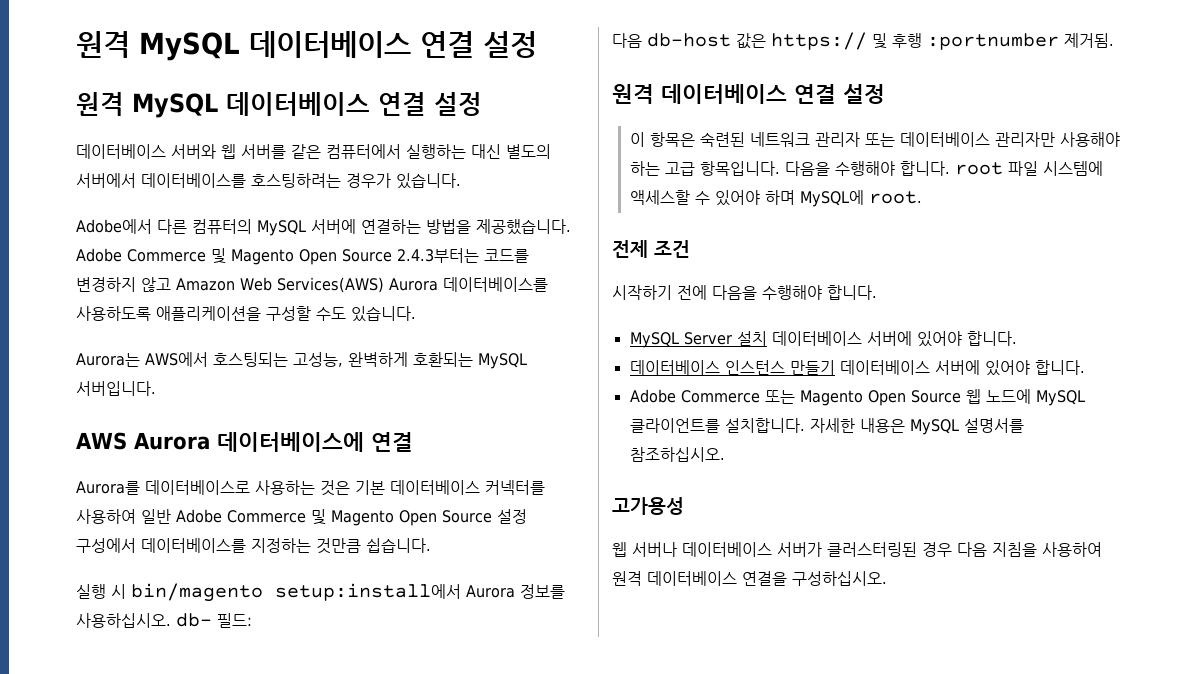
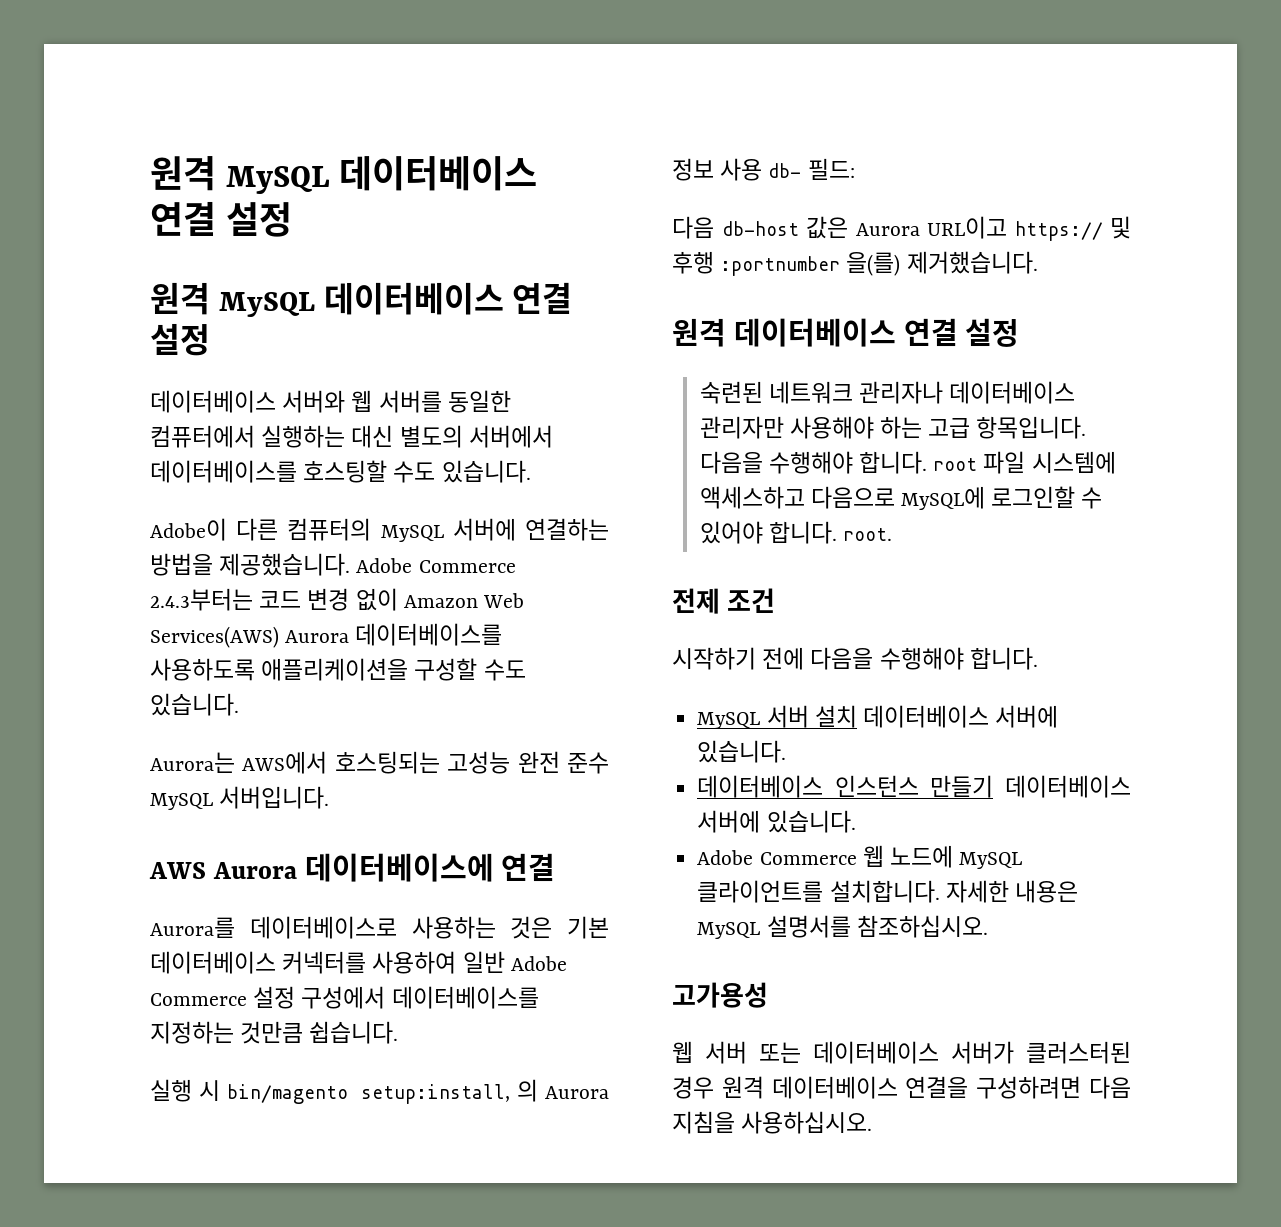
- 데이터베이스 서버와 웹 서버를 같은 컴퓨터에서 실행하는 대신 별도의 서버에서 데이터베이스를 호스팅하려는 경우가 있습니다.
- Adobe에서 다른 컴퓨터의 MySQL 서버에 연결하는 방법을 제공했습니다.
+ 데이터베이스 서버와 웹 서버를 동일한 컴퓨터에서 실행하는 대신 별도의 서버에서 데이터베이스를 호스팅할 수도 있습니다.
+ Adobe이 다른 컴퓨터의 MySQL 서버에 연결하는 방법을 제공했습니다.
- Adobe Commerce 및 Magento Open Source 2.4.3부터는 코드를 변경하지 않고 Amazon Web Services(AWS) Aurora 데이터베이스를 사용하도록 애플리케이션을 구성할 수도 있습니다.
+ Adobe Commerce 2.4.3부터는 코드 변경 없이 Amazon Web Services(AWS) Aurora 데이터베이스를 사용하도록 애플리케이션을 구성할 수도 있습니다.
- Aurora는 AWS에서 호스팅되는 고성능, 완벽하게 호환되는 MySQL 서버입니다.
+ Aurora는 AWS에서 호스팅되는 고성능 완전 준수 MySQL 서버입니다.
- Aurora를 데이터베이스로 사용하는 것은 기본 데이터베이스 커넥터를 사용하여 일반 Adobe Commerce 및 Magento Open Source 설정 구성에서 데이터베이스를 지정하는 것만큼 쉽습니다.
+ Aurora를 데이터베이스로 사용하는 것은 기본 데이터베이스 커넥터를 사용하여 일반 Adobe Commerce 설정 구성에서 데이터베이스를 지정하는 것만큼 쉽습니다.
- 실행 시 bin/magento setup:install에서 Aurora 정보를 사용하십시오. db- 필드:
+ 실행 시 bin/magento setup:install, 의 Aurora 정보 사용 db- 필드:
- 다음 db-host 값은 https:// 및 후행 :portnumber 제거됨.
+ 다음 db-host 값은 Aurora URL이고 https:// 및 후행 :portnumber 을(를) 제거했습니다.
- 이 항목은 숙련된 네트워크 관리자 또는 데이터베이스 관리자만 사용해야 하는 고급 항목입니다.
+ 숙련된 네트워크 관리자나 데이터베이스 관리자만 사용해야 하는 고급 항목입니다.
- 다음을 수행해야 합니다. root 파일 시스템에 액세스할 수 있어야 하며 MySQL에 root.
+ 다음을 수행해야 합니다. root 파일 시스템에 액세스하고 다음으로 MySQL에 로그인할 수 있어야 합니다. root.
- MySQL Server 설치 데이터베이스 서버에 있어야 합니다.
+ MySQL 서버 설치 데이터베이스 서버에 있습니다.
- 데이터베이스 인스턴스 만들기 데이터베이스 서버에 있어야 합니다.
- Adobe Commerce 또는 Magento Open Source 웹 노드에 MySQL 클라이언트를 설치합니다.
+ 데이터베이스 인스턴스 만들기 데이터베이스 서버에 있습니다.
+ Adobe Commerce 웹 노드에 MySQL 클라이언트를 설치합니다.
- 웹 서버나 데이터베이스 서버가 클러스터링된 경우 다음 지침을 사용하여 원격 데이터베이스 연결을 구성하십시오.
+ 웹 서버 또는 데이터베이스 서버가 클러스터된 경우 원격 데이터베이스 연결을 구성하려면 다음 지침을 사용하십시오.

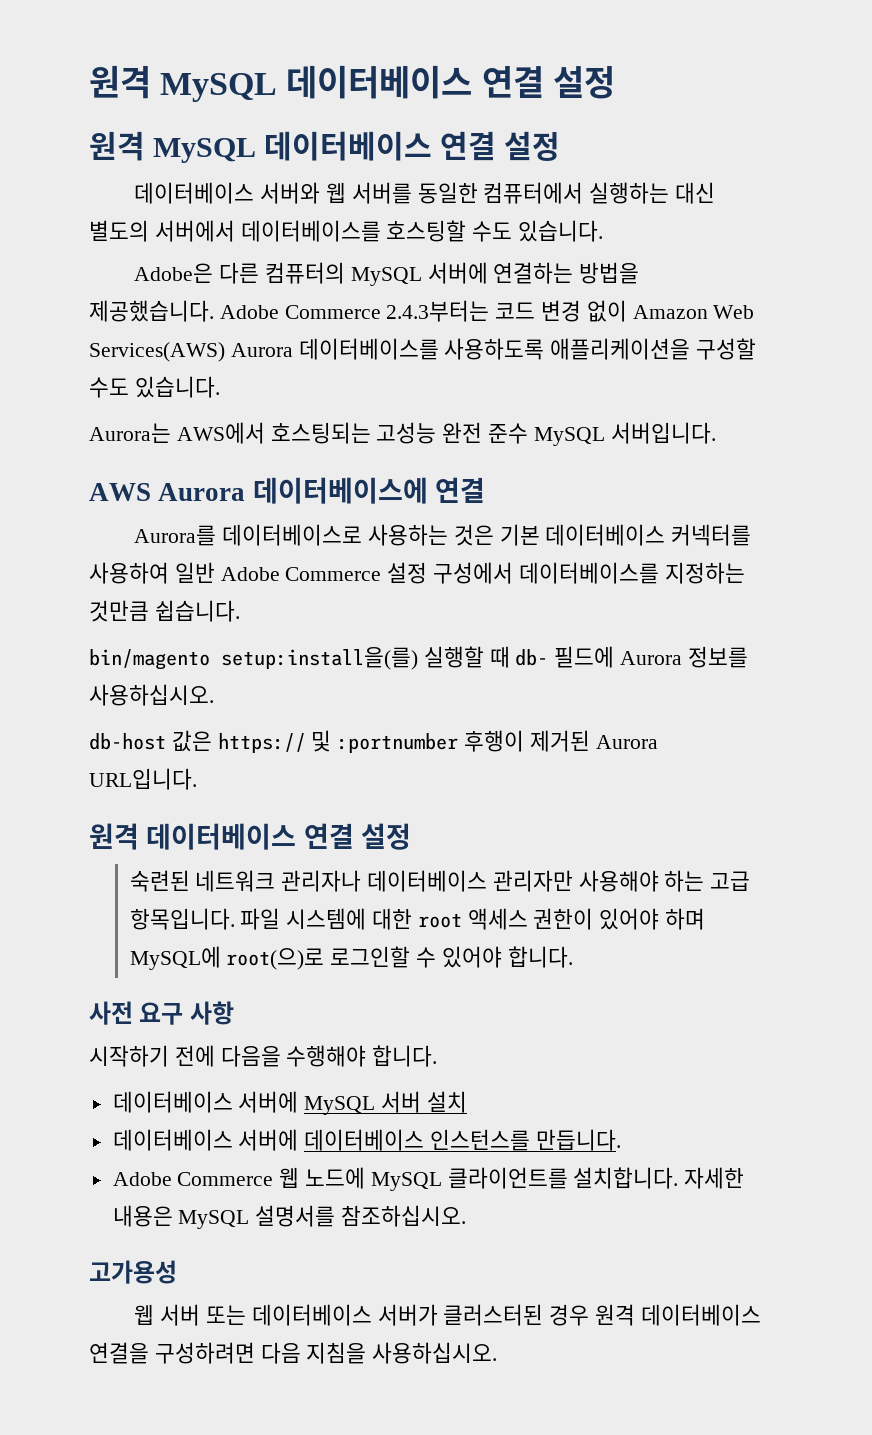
- Adobe이 다른 컴퓨터의 MySQL 서버에 연결하는 방법을 제공했습니다.
+ Adobe은 다른 컴퓨터의 MySQL 서버에 연결하는 방법을 제공했습니다.
- 실행 시 bin/magento setup:install, 의 Aurora 정보 사용 db- 필드:
- 다음 db-host 값은 Aurora URL이고 https:// 및 후행 :portnumber 을(를) 제거했습니다.
+ bin/magento setup:install을(를) 실행할 때 db- 필드에 Aurora 정보를 사용하십시오.
+ db-host 값은 https:// 및 :portnumber 후행이 제거된 Aurora URL입니다.
- 다음을 수행해야 합니다. root 파일 시스템에 액세스하고 다음으로 MySQL에 로그인할 수 있어야 합니다. root.
- 전제 조건
+ 파일 시스템에 대한 root 액세스 권한이 있어야 하며 MySQL에 root(으)로 로그인할 수 있어야 합니다.
+ 사전 요구 사항
- MySQL 서버 설치 데이터베이스 서버에 있습니다.
- 데이터베이스 인스턴스 만들기 데이터베이스 서버에 있습니다.
+ 데이터베이스 서버에 MySQL 서버 설치
+ 데이터베이스 서버에 데이터베이스 인스턴스를 만듭니다.

